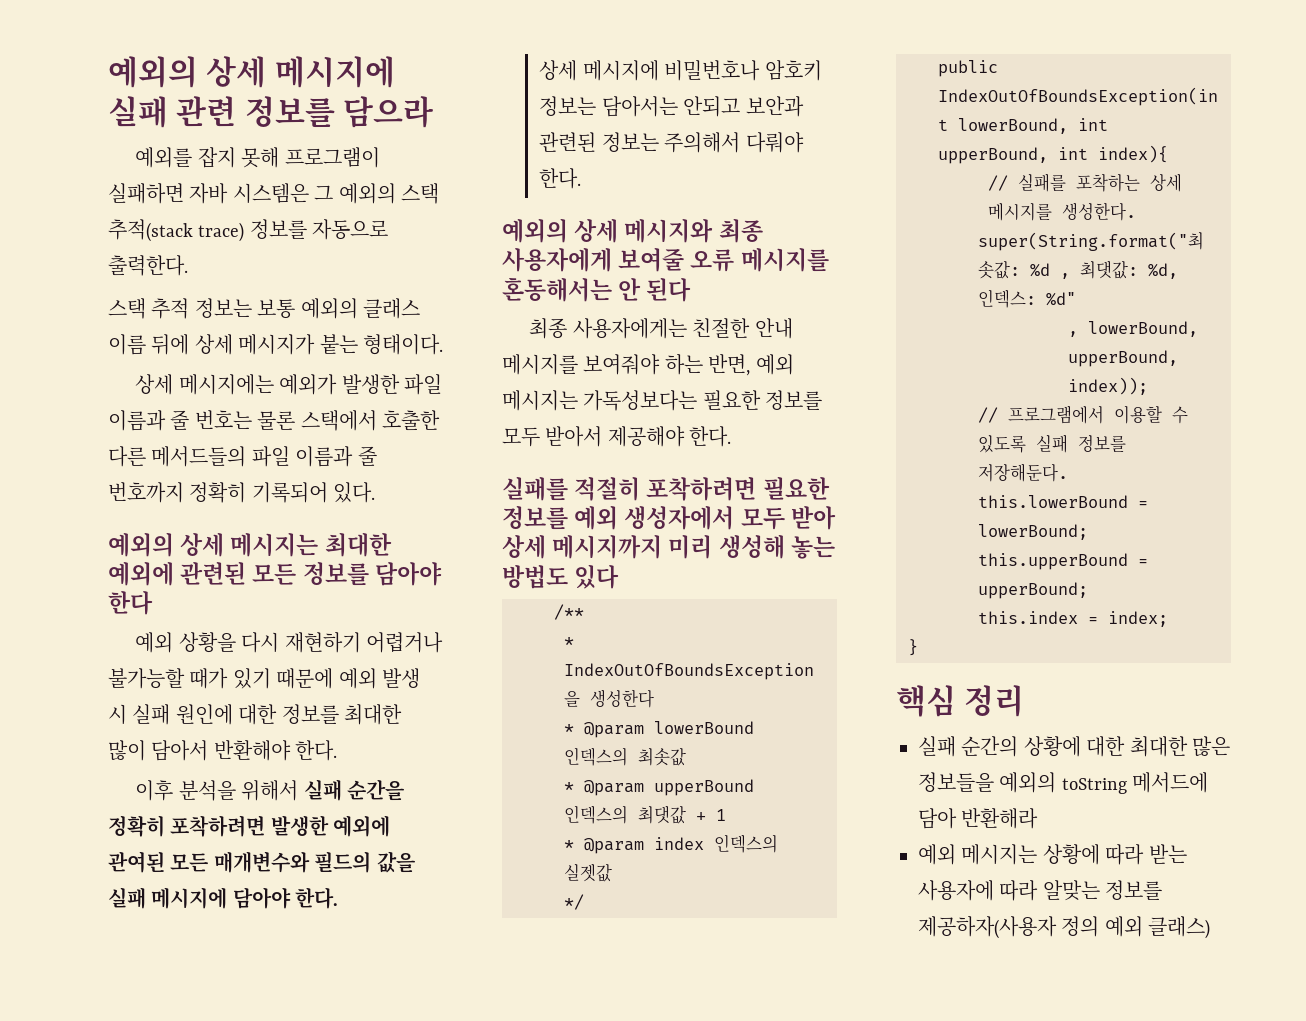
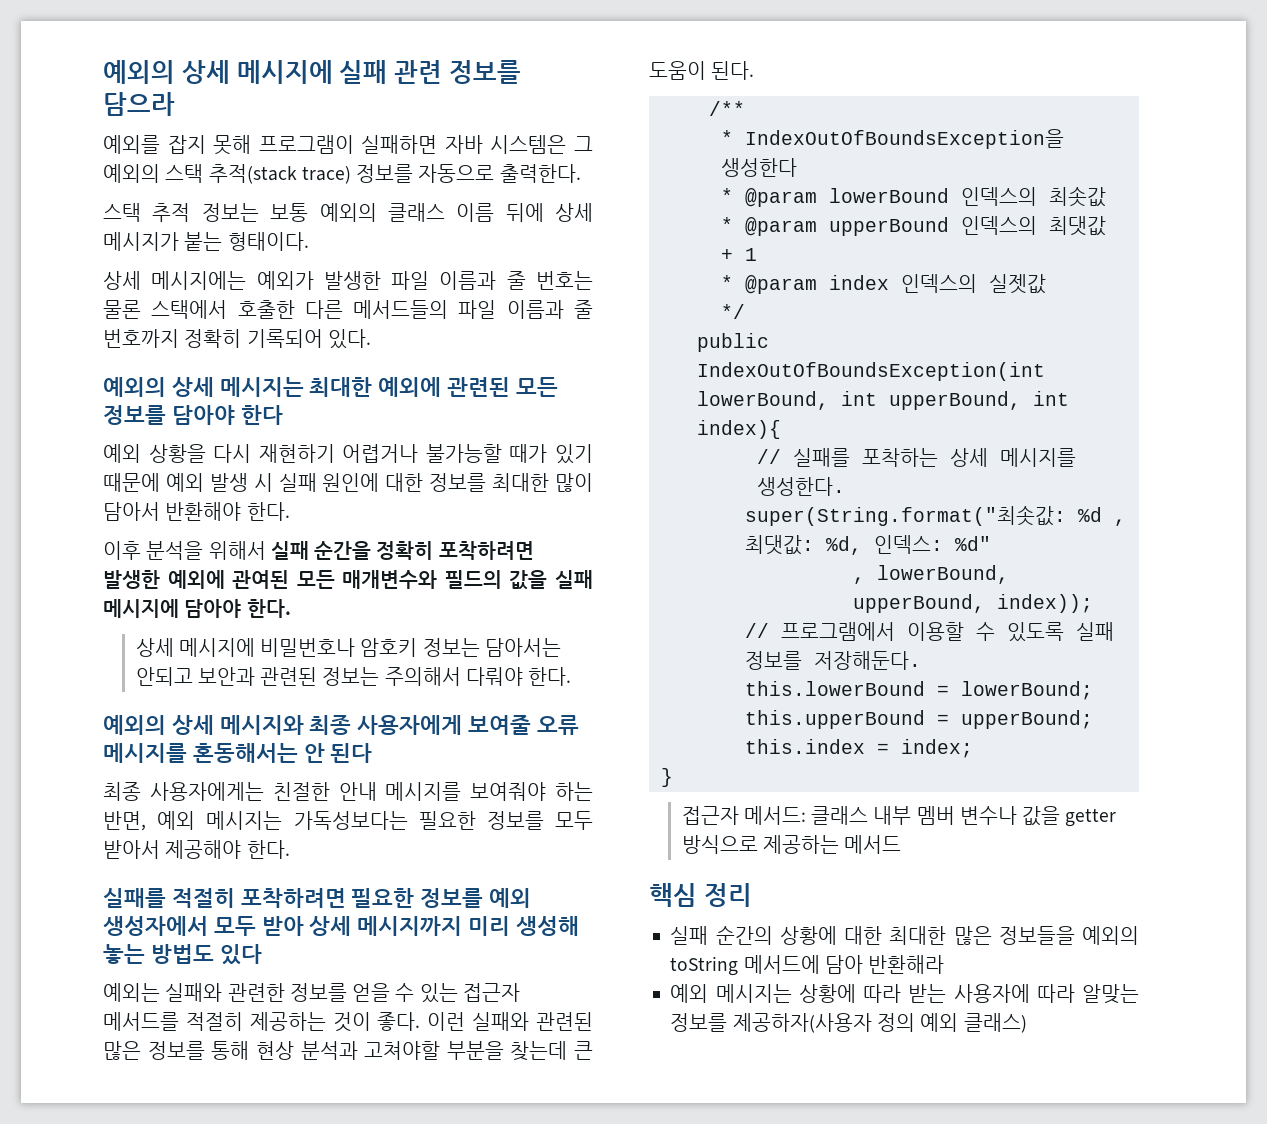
+ 예외는 실패와 관련한 정보를 얻을 수 있는 접근자 메서드를 적절히 제공하는 것이 좋다. 이런 실패와 관련된 많은 정보를 통해 현상 분석과 고쳐야할 부분을 찾는데 큰 도움이 된다.
+ 접근자 메서드: 클래스 내부 멤버 변수나 값을 getter 방식으로 제공하는 메서드

